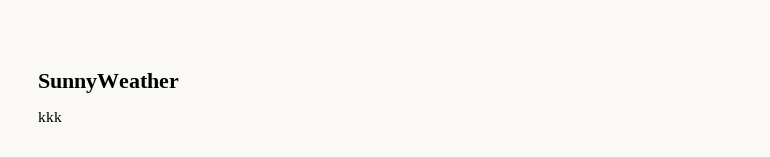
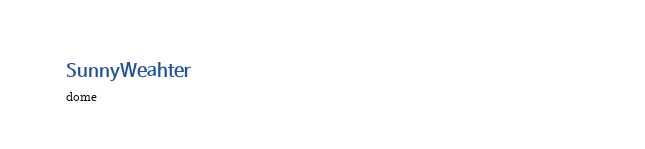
- SunnyWeather
- kkk
+ SunnyWeahter
+ dome

